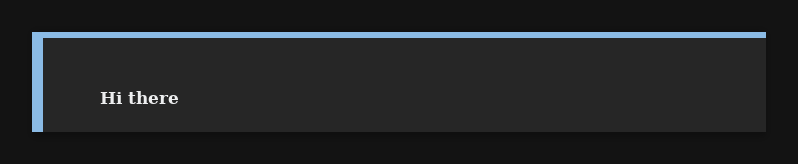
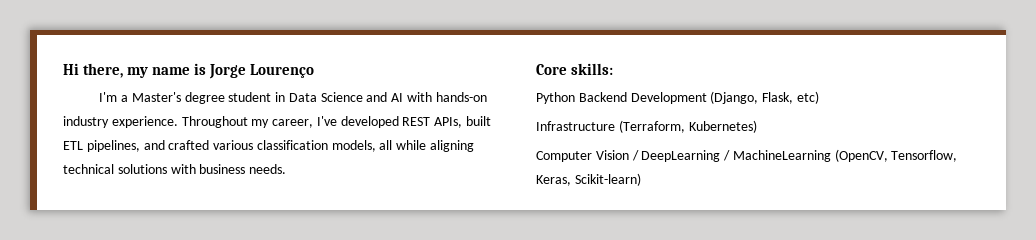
- Hi there
+ Hi there, my name is Jorge Lourenço
+ I'm a Master's degree student in Data Science and AI with hands-on industry experience. Throughout my career, I've developed REST APIs, built ETL pipelines, and crafted various classification models, all while aligning technical solutions with business needs.
+ Core skills:
+ Python Backend Development (Django, Flask, etc)
+ Infrastructure (Terraform, Kubernetes)
+ Computer Vision / DeepLearning / MachineLearning (OpenCV, Tensorflow, Keras, Scikit-learn)

